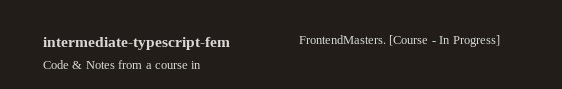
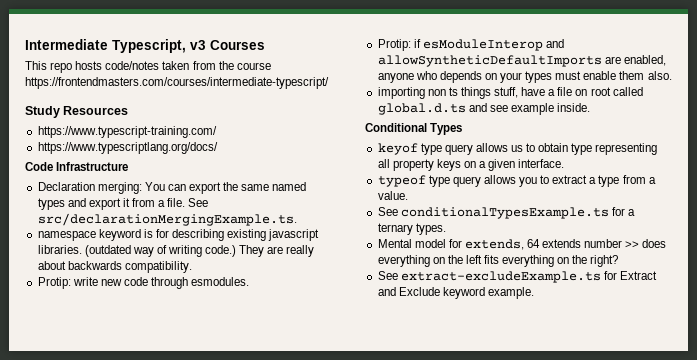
- intermediate-typescript-fem
- Code & Notes from a course in FrontendMasters. [Course - In Progress]
+ Intermediate Typescript, v3 Courses
+ This repo hosts code/notes taken from the course https://frontendmasters.com/courses/intermediate-typescript/
+ Study Resources
+ https://www.typescript-training.com/
+ https://www.typescriptlang.org/docs/
+ Code Infrastructure
+ Declaration merging: You can export the same named types and export it from a file. See src/declarationMergingExample.ts.
+ namespace keyword is for describing existing javascript libraries. (outdated way of writing code.) They are really about backwards compatibility.
+ Protip: write new code through esmodules.
+ Protip: if esModuleInterop and allowSyntheticDefaultImports are enabled, anyone who depends on your types must enable them also.
+ importing non ts things stuff, have a file on root called global.d.ts and see example inside.
+ Conditional Types
+ keyof type query allows us to obtain type representing all property keys on a given interface.
+ typeof type query allows you to extract a type from a value.
+ See conditionalTypesExample.ts for a ternary types.
+ Mental model for extends, 64 extends number >> does everything on the left fits everything on the right?
+ See extract-excludeExample.ts for Extract and Exclude keyword example.

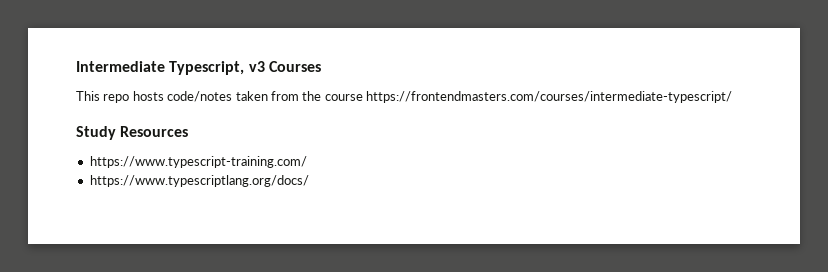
- Code Infrastructure
- Declaration merging: You can export the same named types and export it from a file. See src/declarationMergingExample.ts.
- namespace keyword is for describing existing javascript libraries. (outdated way of writing code.) They are really about backwards compatibility.
- Protip: write new code through esmodules.
- Protip: if esModuleInterop and allowSyntheticDefaultImports are enabled, anyone who depends on your types must enable them also.
- importing non ts things stuff, have a file on root called global.d.ts and see example inside.
- Conditional Types
- keyof type query allows us to obtain type representing all property keys on a given interface.
- typeof type query allows you to extract a type from a value.
- See conditionalTypesExample.ts for a ternary types.
- Mental model for extends, 64 extends number >> does everything on the left fits everything on the right?
- See extract-excludeExample.ts for Extract and Exclude keyword example.

